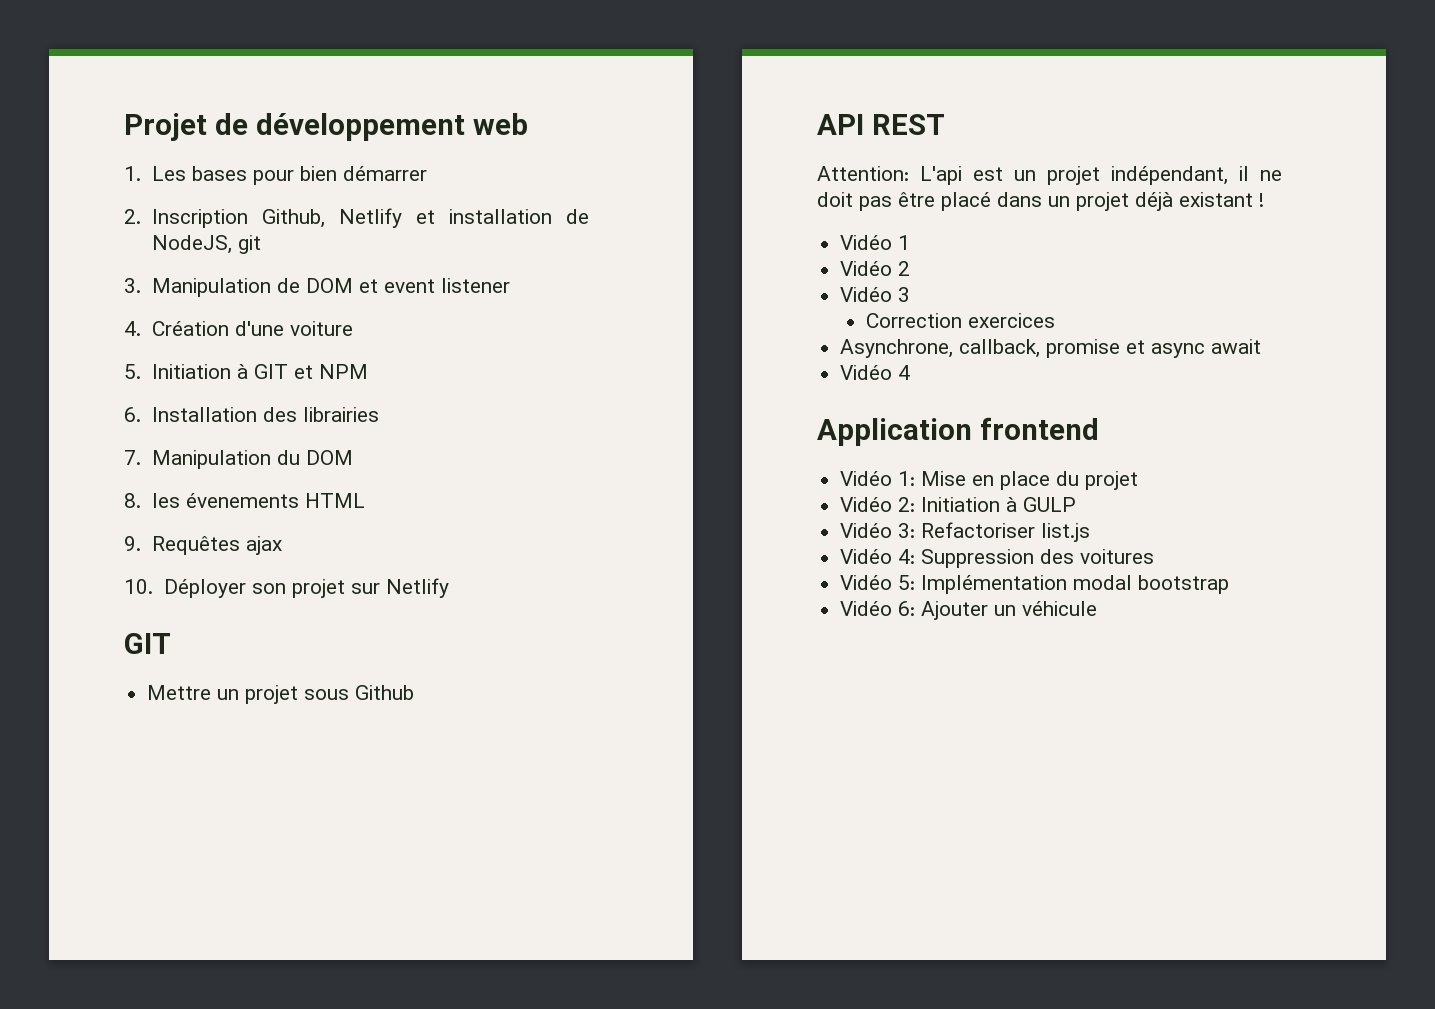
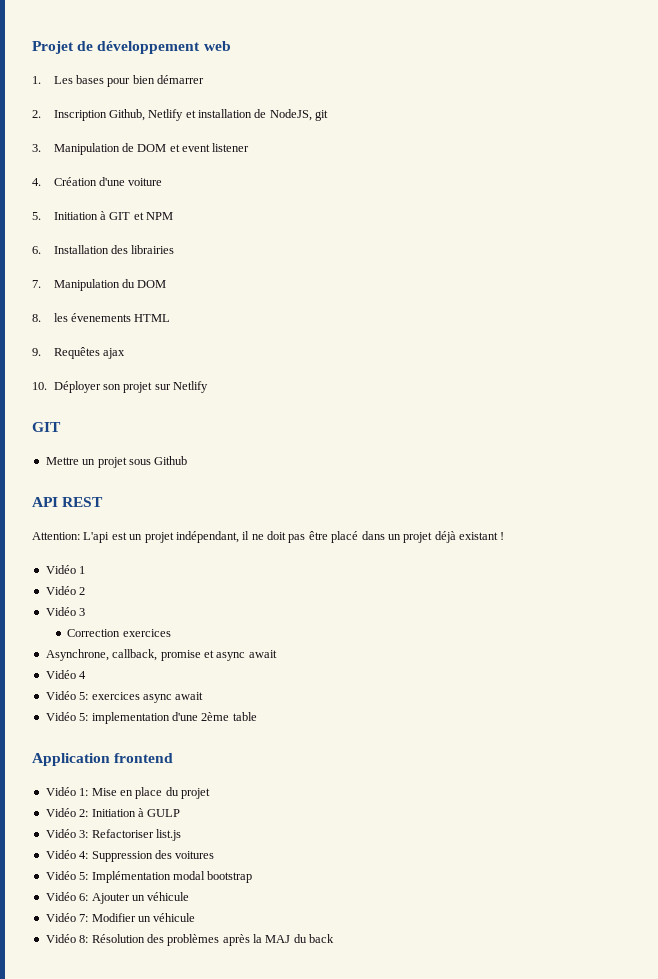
+ Vidéo 5: exercices async await
+ Vidéo 5: implementation d'une 2ème table
+ Vidéo 7: Modifier un véhicule
+ Vidéo 8: Résolution des problèmes après la MAJ du back

